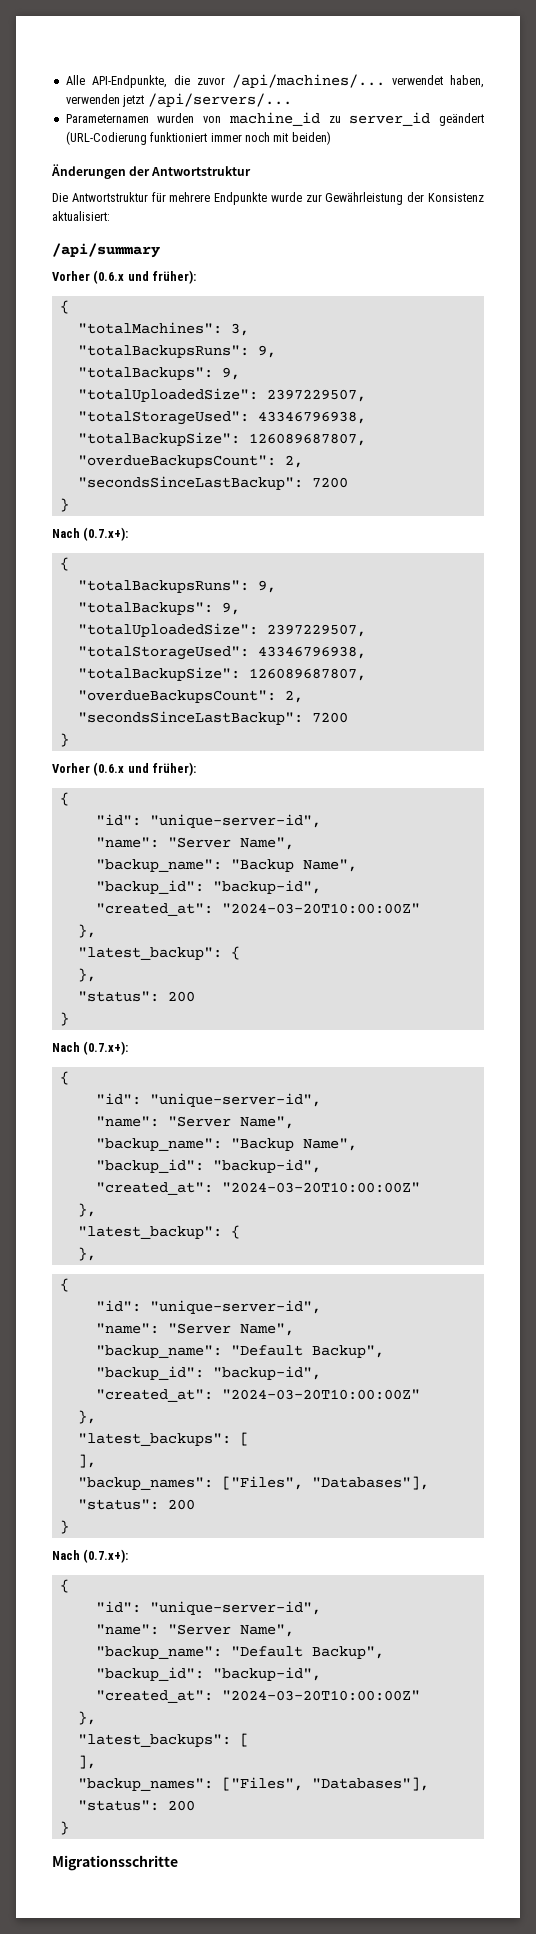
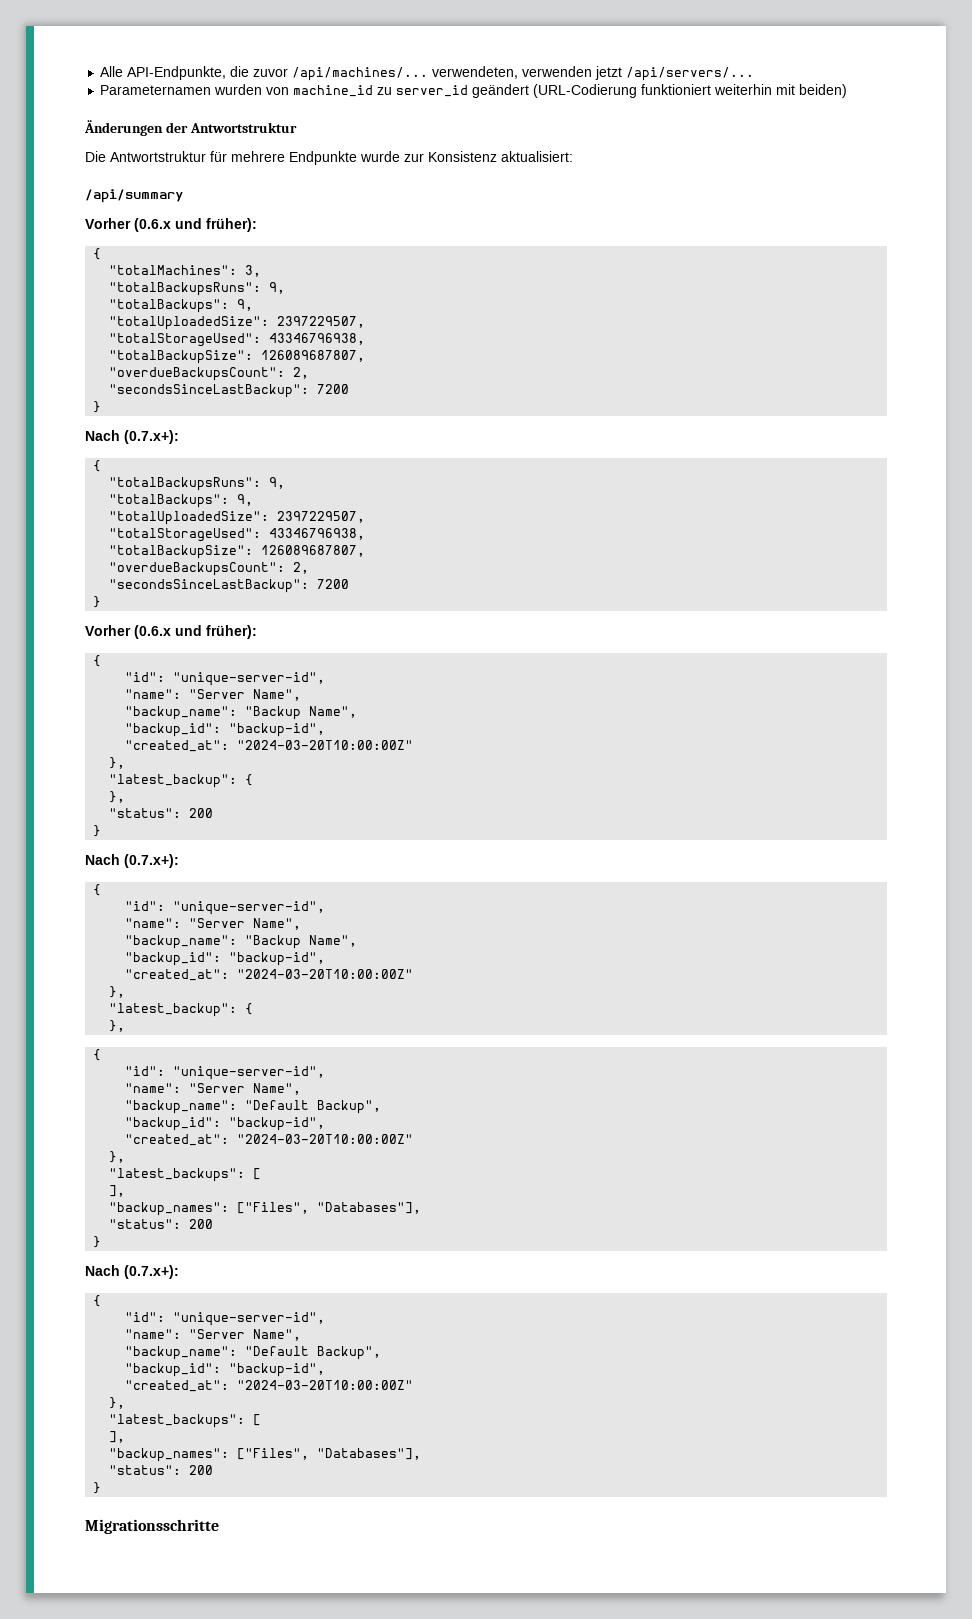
- Alle API-Endpunkte, die zuvor /api/machines/... verwendet haben, verwenden jetzt /api/servers/...
+ Alle API-Endpunkte, die zuvor /api/machines/... verwendeten, verwenden jetzt /api/servers/...
- Parameternamen wurden von machine_id zu server_id geändert (URL-Codierung funktioniert immer noch mit beiden)
+ Parameternamen wurden von machine_id zu server_id geändert (URL-Codierung funktioniert weiterhin mit beiden)
- Die Antwortstruktur für mehrere Endpunkte wurde zur Gewährleistung der Konsistenz aktualisiert:
+ Die Antwortstruktur für mehrere Endpunkte wurde zur Konsistenz aktualisiert:

